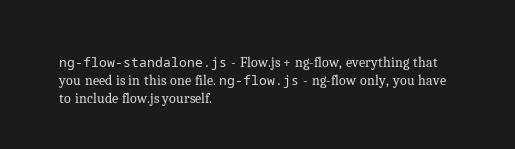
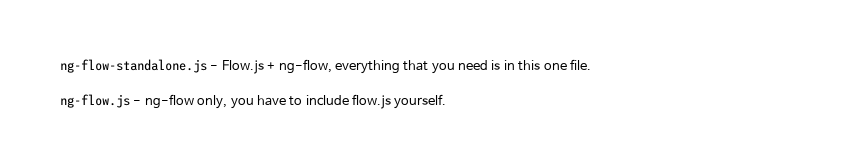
- ng-flow-standalone.js - Flow.js + ng-flow, everything that you need is in this one file. ng-flow.js - ng-flow only, you have to include flow.js yourself.
+ ng-flow-standalone.js - Flow.js + ng-flow, everything that you need is in this one file.
+ ng-flow.js - ng-flow only, you have to include flow.js yourself.

